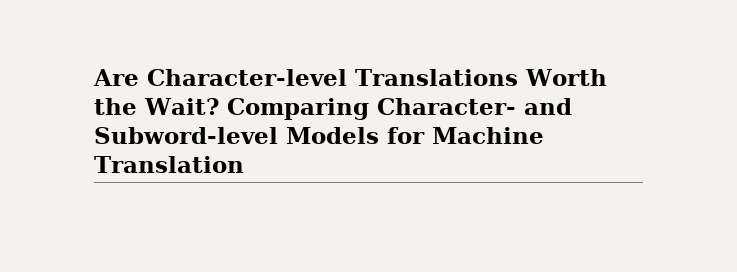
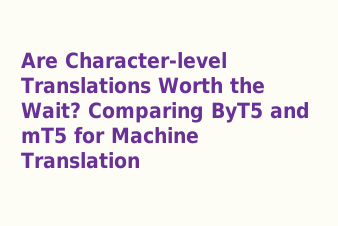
- Comparing Character- and Subword-level Models for Machine Translation
+ Comparing ByT5 and mT5 for Machine Translation

